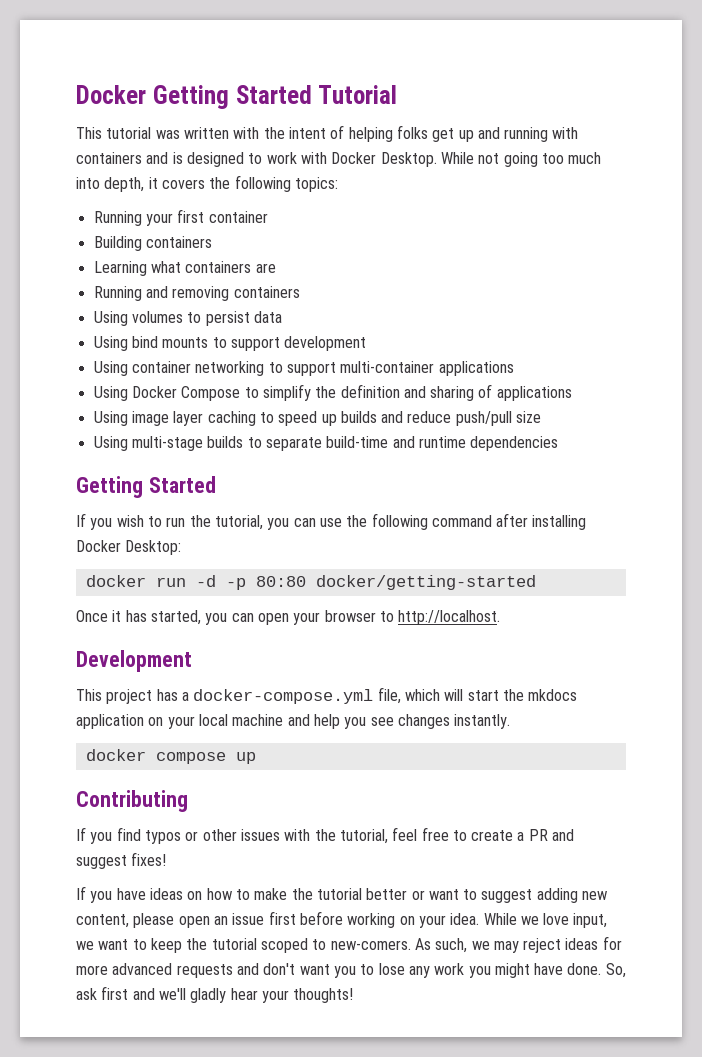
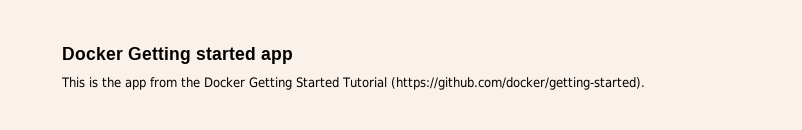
- Docker Getting Started Tutorial
- This tutorial was written with the intent of helping folks get up and running with containers and is designed to work with Docker Desktop. While not going too much into depth, it covers the following topics:
- Running your first container
- Building containers
- Learning what containers are
- Running and removing containers
- Using volumes to persist data
- Using bind mounts to support development
- Using container networking to support multi-container applications
- Using Docker Compose to simplify the definition and sharing of applications
- Using image layer caching to speed up builds and reduce push/pull size
- Using multi-stage builds to separate build-time and runtime dependencies
- Getting Started
- If you wish to run the tutorial, you can use the following command after installing Docker Desktop:
- docker run -d -p 80:80 docker/getting-started
- Once it has started, you can open your browser to http://localhost.
- Development
- This project has a docker-compose.yml file, which will start the mkdocs application on your local machine and help you see changes instantly.
- docker compose up
- Contributing
- If you find typos or other issues with the tutorial, feel free to create a PR and suggest fixes!
- If you have ideas on how to make the tutorial better or want to suggest adding new content, please open an issue first before working on your idea. While we love input, we want to keep the tutorial scoped to new-comers. As such, we may reject ideas for more advanced requests and don't want you to lose any work you might have done. So, ask first and we'll gladly hear your thoughts!
+ Docker Getting started app
+ This is the app from the Docker Getting Started Tutorial (https://github.com/docker/getting-started).

